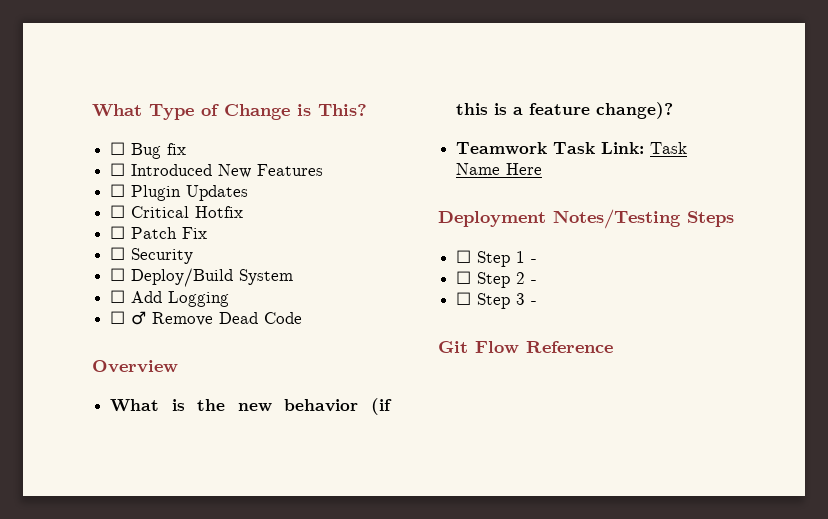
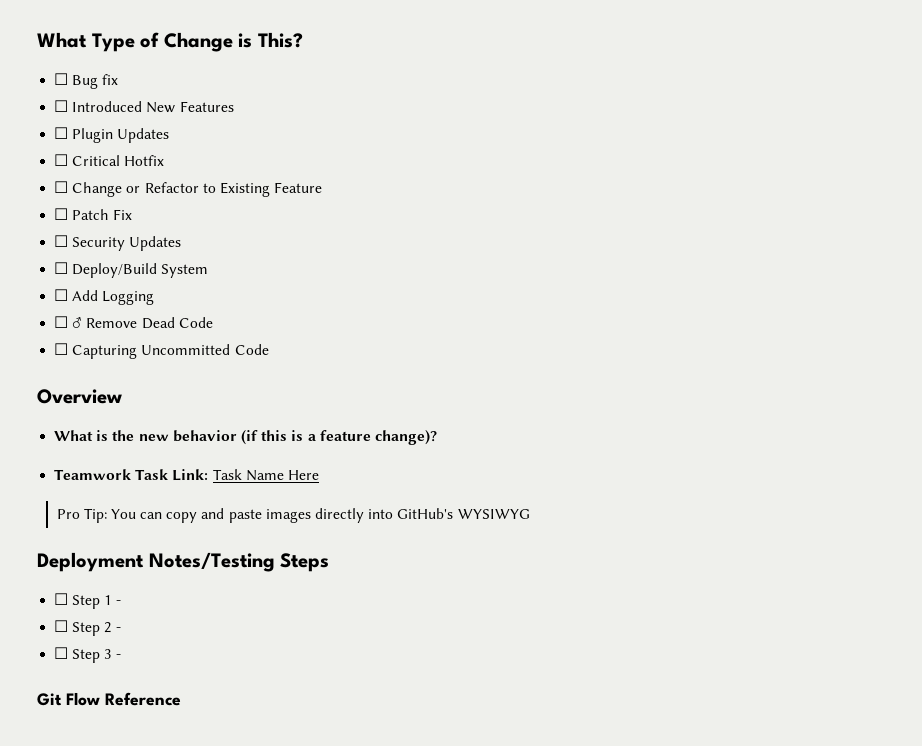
+ ☐ Change or Refactor to Existing Feature
- ☐ Security
+ ☐ Security Updates
+ ☐ Capturing Uncommitted Code
+ Pro Tip: You can copy and paste images directly into GitHub's WYSIWYG

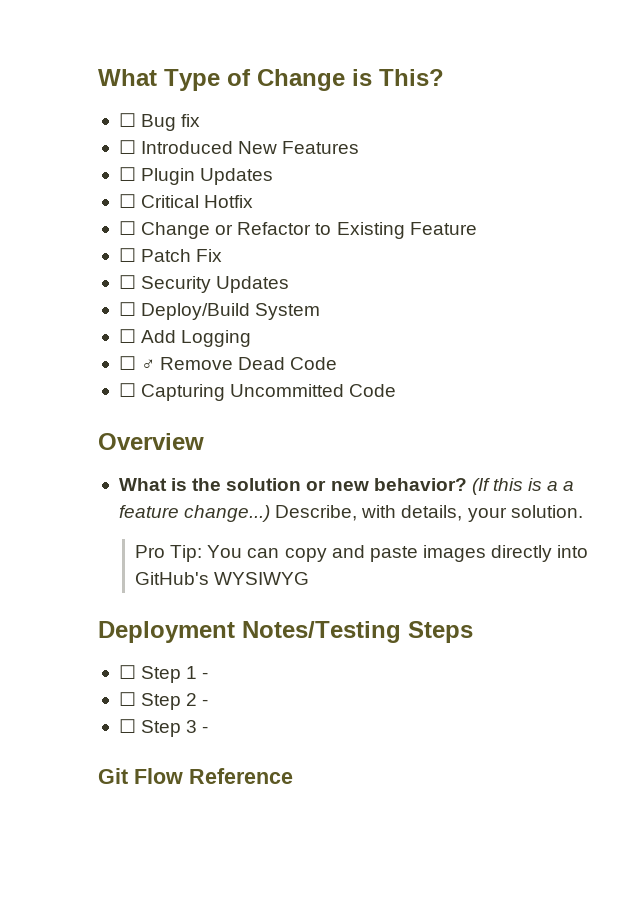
- What is the new behavior (if this is a feature change)?
- Teamwork Task Link: Task Name Here
+ What is the solution or new behavior? (If this is a a feature change...) Describe, with details, your solution.

